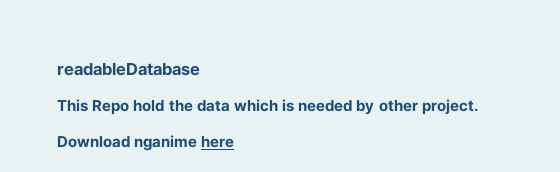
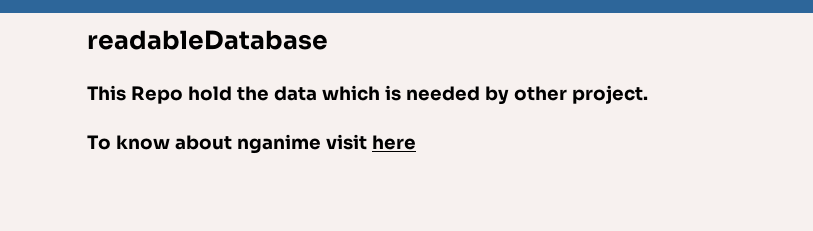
- Download nganime here
+ To know about nganime visit here

